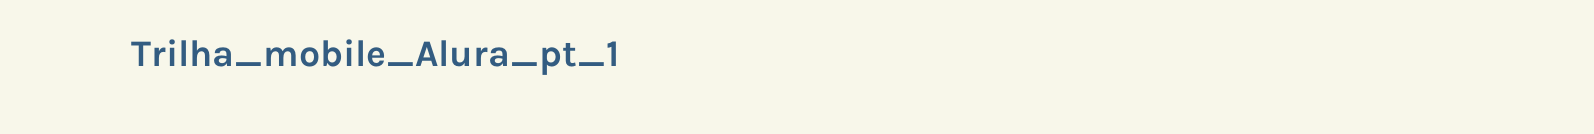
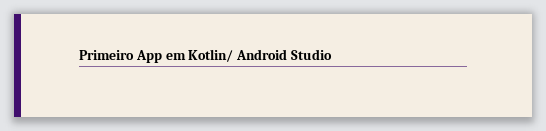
- Trilha_mobile_Alura_pt_1
+ Primeiro App em Kotlin/ Android Studio

